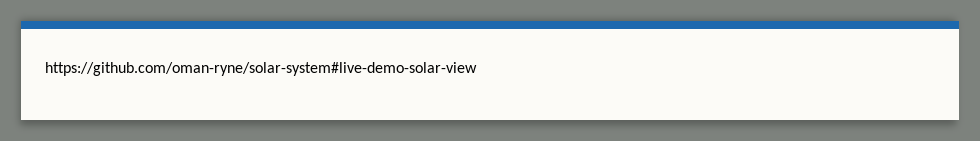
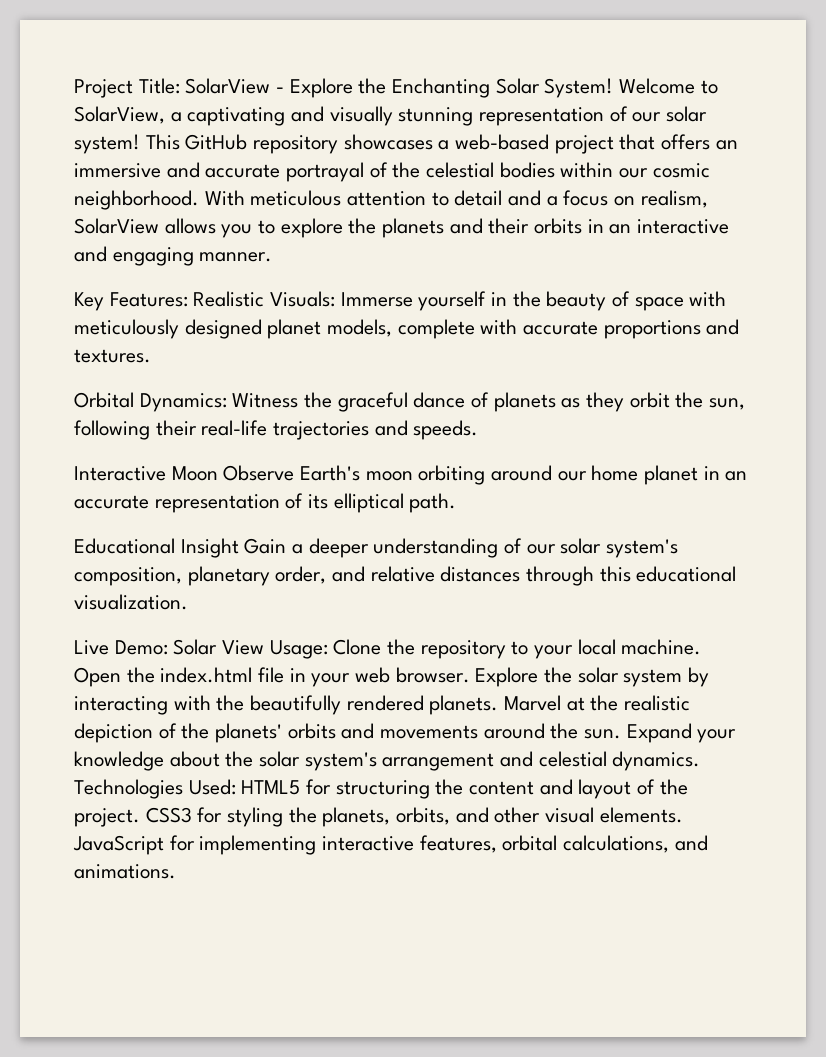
- https://github.com/oman-ryne/solar-system#live-demo-solar-view
+ Project Title: SolarView - Explore the Enchanting Solar System! Welcome to SolarView, a captivating and visually stunning representation of our solar system! This GitHub repository showcases a web-based project that offers an immersive and accurate portrayal of the celestial bodies within our cosmic neighborhood. With meticulous attention to detail and a focus on realism, SolarView allows you to explore the planets and their orbits in an interactive and engaging manner.
+ Key Features: Realistic Visuals: Immerse yourself in the beauty of space with meticulously designed planet models, complete with accurate proportions and textures.
+ Orbital Dynamics: Witness the graceful dance of planets as they orbit the sun, following their real-life trajectories and speeds.
+ Interactive Moon Observe Earth's moon orbiting around our home planet in an accurate representation of its elliptical path.
+ Educational Insight Gain a deeper understanding of our solar system's composition, planetary order, and relative distances through this educational visualization.
+ Live Demo: Solar View Usage: Clone the repository to your local machine. Open the index.html file in your web browser. Explore the solar system by interacting with the beautifully rendered planets. Marvel at the realistic depiction of the planets' orbits and movements around the sun. Expand your knowledge about the solar system's arrangement and celestial dynamics. Technologies Used: HTML5 for structuring the content and layout of the project. CSS3 for styling the planets, orbits, and other visual elements. JavaScript for implementing interactive features, orbital calculations, and animations.

